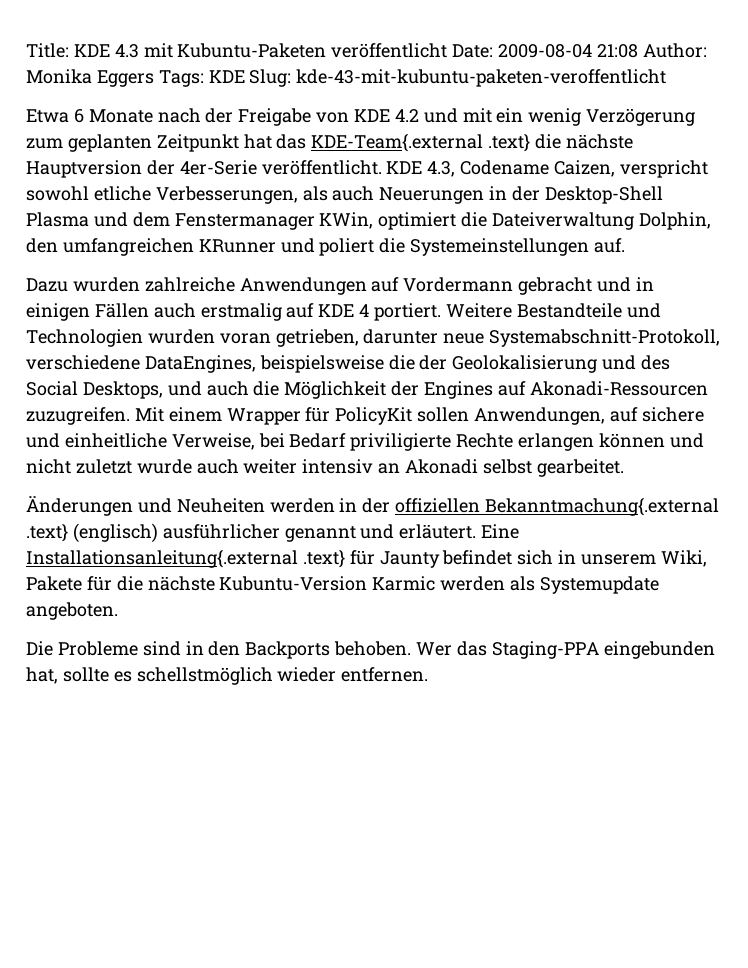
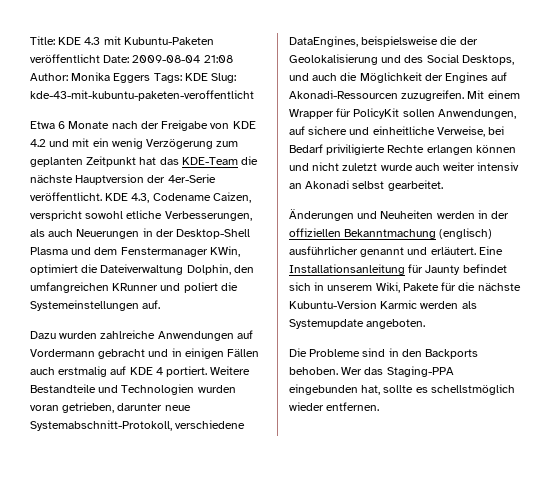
- Etwa 6 Monate nach der Freigabe von KDE 4.2 und mit ein wenig Verzögerung zum geplanten Zeitpunkt hat das KDE-Team{.external .text} die nächste Hauptversion der 4er-Serie veröffentlicht.
+ Etwa 6 Monate nach der Freigabe von KDE 4.2 und mit ein wenig Verzögerung zum geplanten Zeitpunkt hat das KDE-Team die nächste Hauptversion der 4er-Serie veröffentlicht.
- Änderungen und Neuheiten werden in der offiziellen Bekanntmachung{.external .text} (englisch) ausführlicher genannt und erläutert.
+ Änderungen und Neuheiten werden in der offiziellen Bekanntmachung (englisch) ausführlicher genannt und erläutert.
- Eine Installationsanleitung{.external .text} für Jaunty befindet sich in unserem Wiki, Pakete für die nächste Kubuntu-Version Karmic werden als Systemupdate angeboten.
+ Eine Installationsanleitung für Jaunty befindet sich in unserem Wiki, Pakete für die nächste Kubuntu-Version Karmic werden als Systemupdate angeboten.

